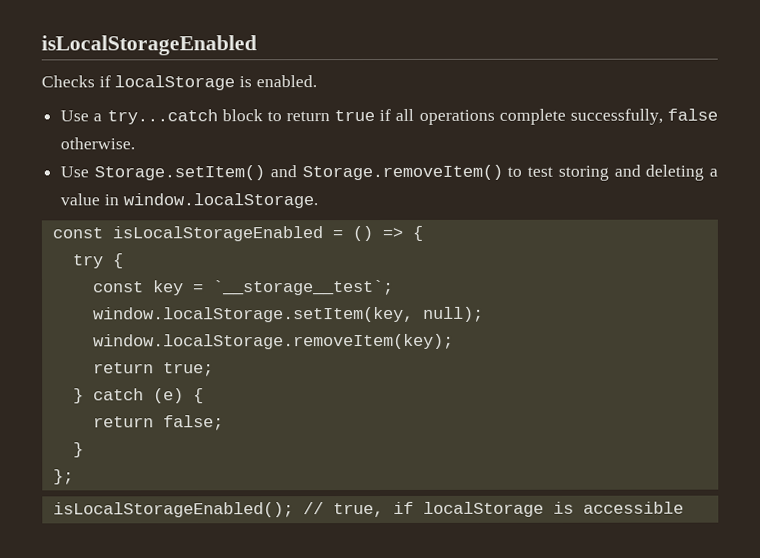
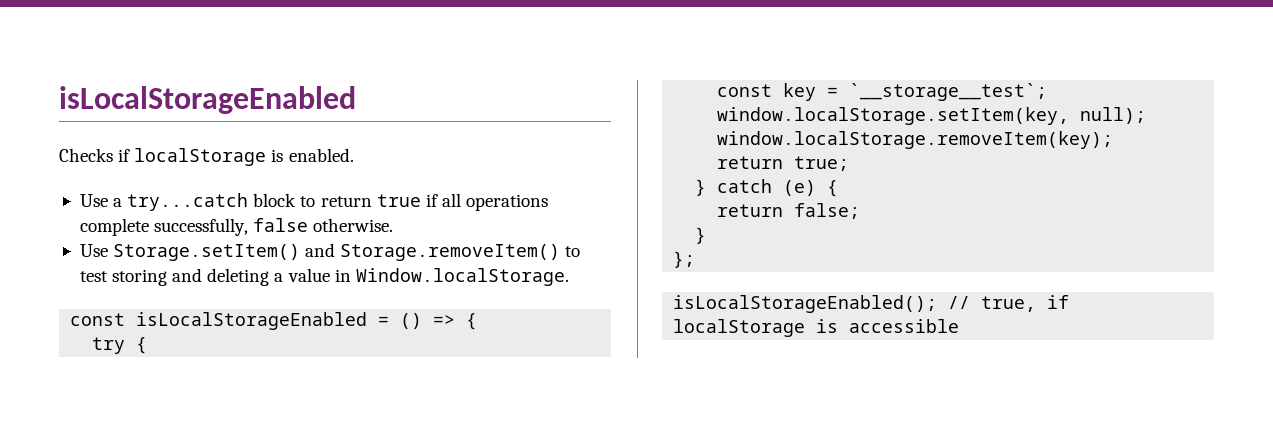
- Use Storage.setItem() and Storage.removeItem() to test storing and deleting a value in window.localStorage.
+ Use Storage.setItem() and Storage.removeItem() to test storing and deleting a value in Window.localStorage.

